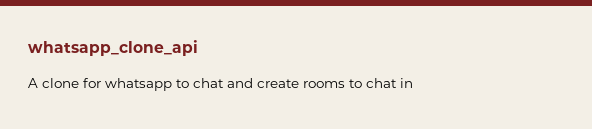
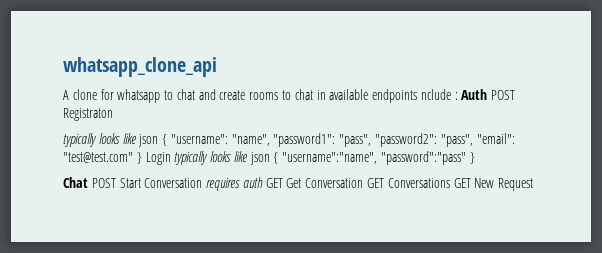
- A clone for whatsapp to chat and create rooms to chat in
+ A clone for whatsapp to chat and create rooms to chat in available endpoints nclude : Auth POST Registraton
+ typically looks like json { "username": "name", "password1": "pass", "password2": "pass", "email": "test@test.com" } Login typically looks like json { "username":"name", "password":"pass" }
+ Chat POST Start Conversation requires auth GET Get Conversation GET Conversations GET New Request

